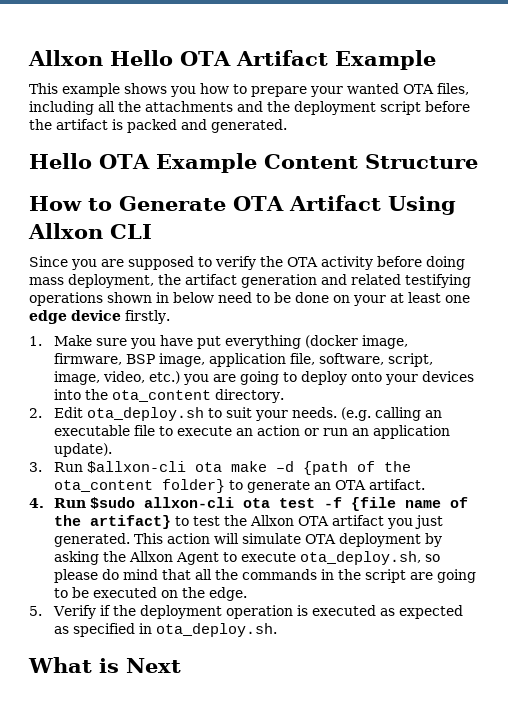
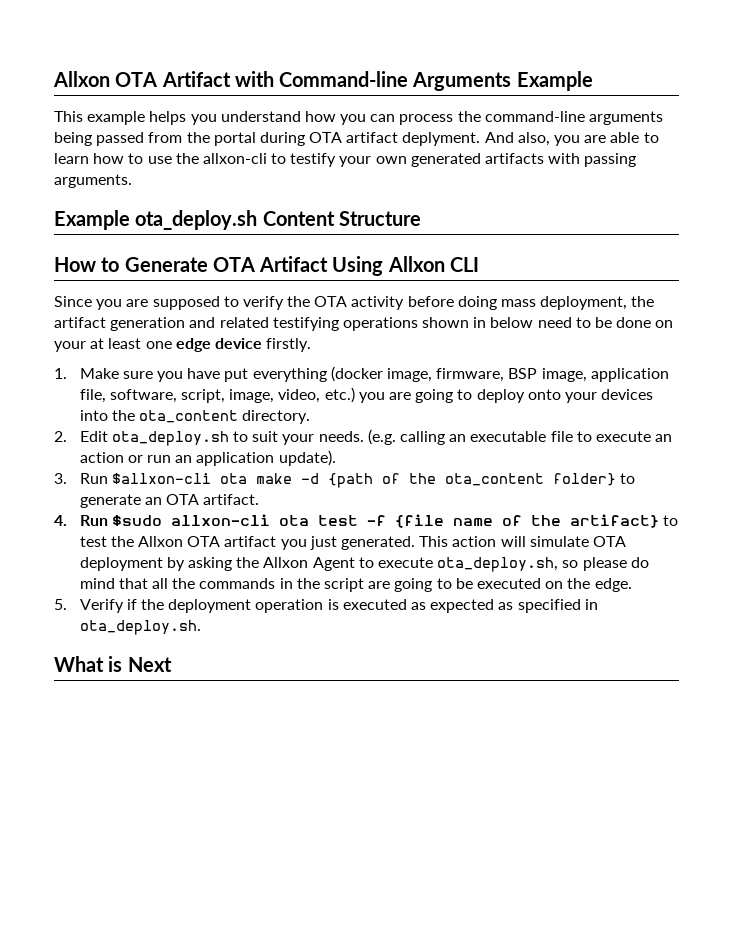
- Allxon Hello OTA Artifact Example
+ Allxon OTA Artifact with Command-line Arguments Example
- This example shows you how to prepare your wanted OTA files, including all the attachments and the deployment script before the artifact is packed and generated.
- Hello OTA Example Content Structure
+ This example helps you understand how you can process the command-line arguments being passed from the portal during OTA artifact deplyment. And also, you are able to learn how to use the allxon-cli to testify your own generated artifacts with passing arguments.
+ Example ota_deploy.sh Content Structure

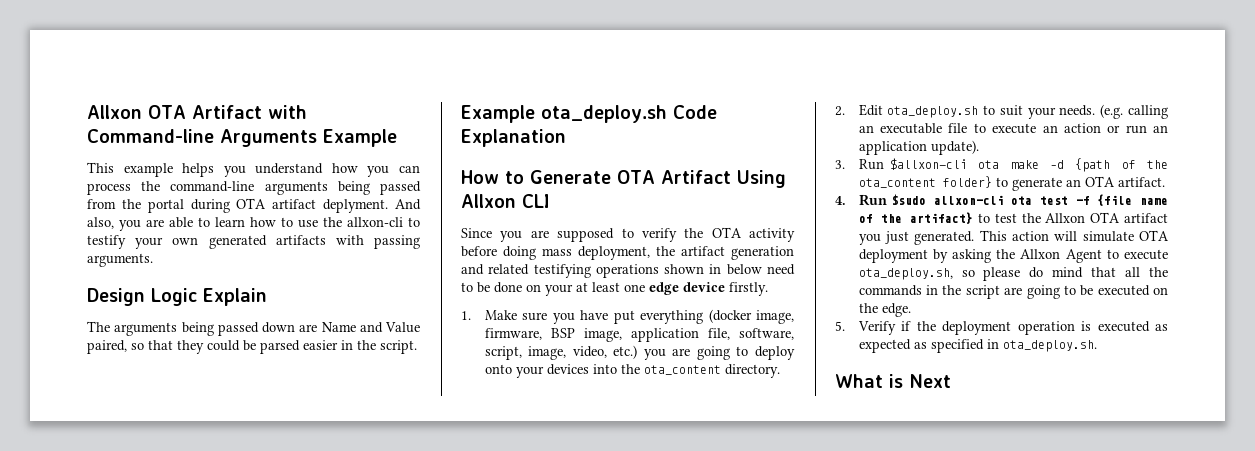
+ Design Logic Explain
+ The arguments being passed down are Name and Value paired, so that they could be parsed easier in the script.
- Example ota_deploy.sh Content Structure
+ Example ota_deploy.sh Code Explanation

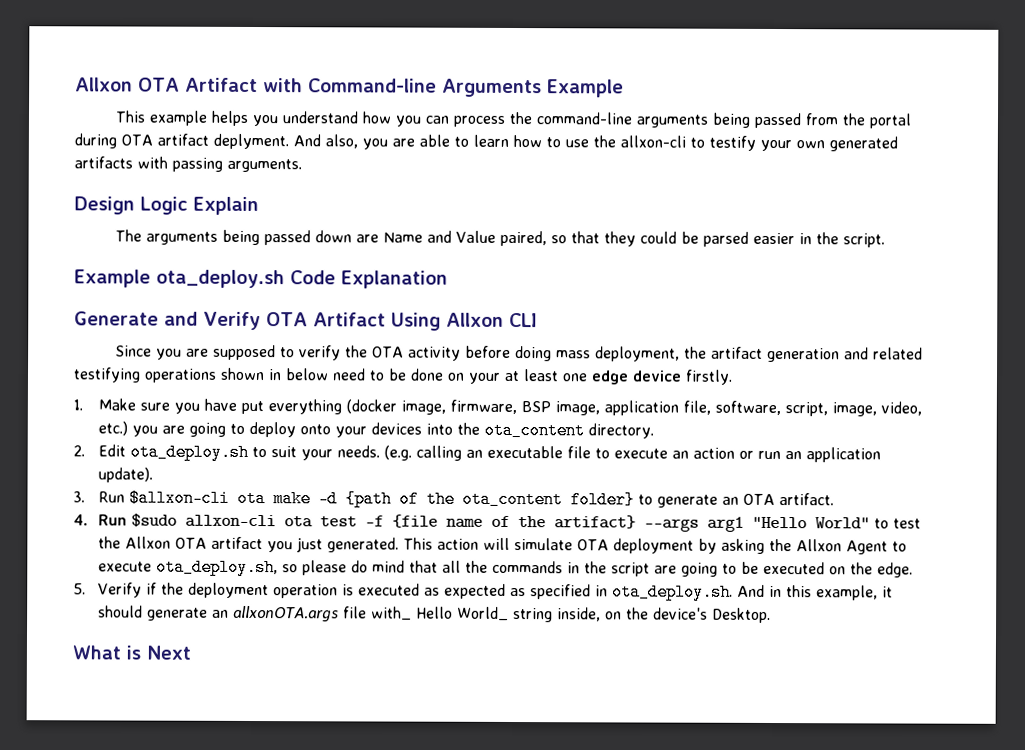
- How to Generate OTA Artifact Using Allxon CLI
+ Generate and Verify OTA Artifact Using Allxon CLI
- 4. Run $sudo allxon-cli ota test -f {file name of the artifact} to test the Allxon OTA artifact you just generated.
+ 4. Run $sudo allxon-cli ota test -f {file name of the artifact} --args arg1 "Hello World" to test the Allxon OTA artifact you just generated.
- 5. Verify if the deployment operation is executed as expected as specified in ota_deploy.sh.
+ 5. Verify if the deployment operation is executed as expected as specified in ota_deploy.sh. And in this example, it should generate an allxonOTA.args file with_ Hello World_ string inside, on the device's Desktop.

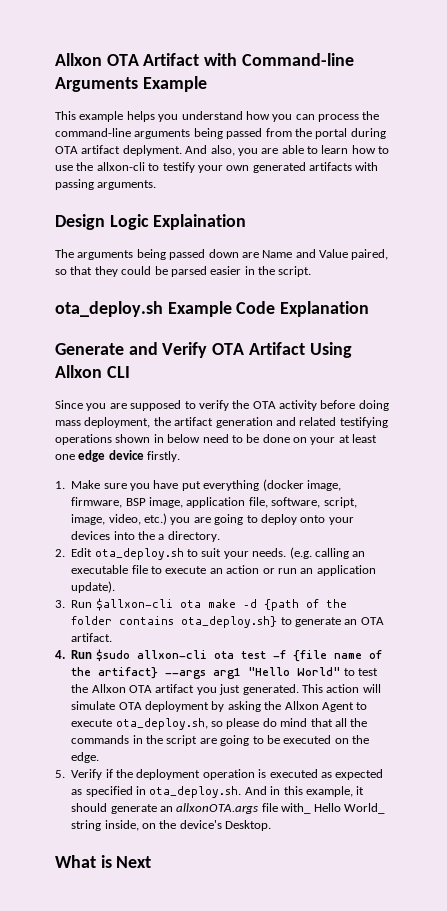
- Design Logic Explain
+ Design Logic Explaination
- Example ota_deploy.sh Code Explanation
+ ota_deploy.sh Example Code Explanation
- 1. Make sure you have put everything (docker image, firmware, BSP image, application file, software, script, image, video, etc.) you are going to deploy onto your devices into the ota_content directory.
+ 1. Make sure you have put everything (docker image, firmware, BSP image, application file, software, script, image, video, etc.) you are going to deploy onto your devices into the a directory.
- 3. Run $allxon-cli ota make –d {path of the ota_content folder} to generate an OTA artifact.
+ 3. Run $allxon-cli ota make –d {path of the folder contains ota_deploy.sh} to generate an OTA artifact.

